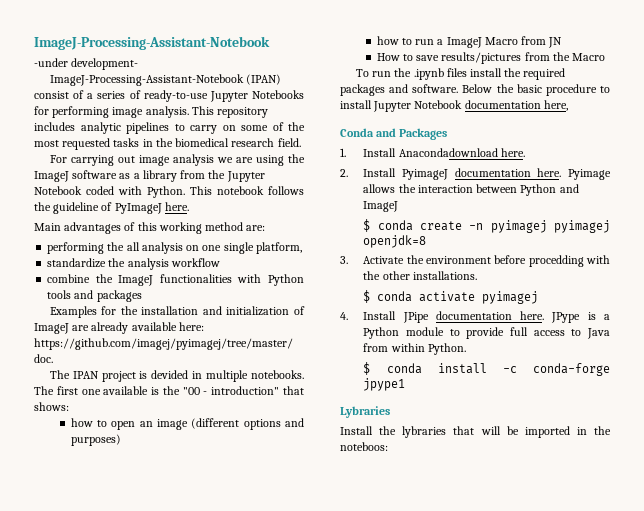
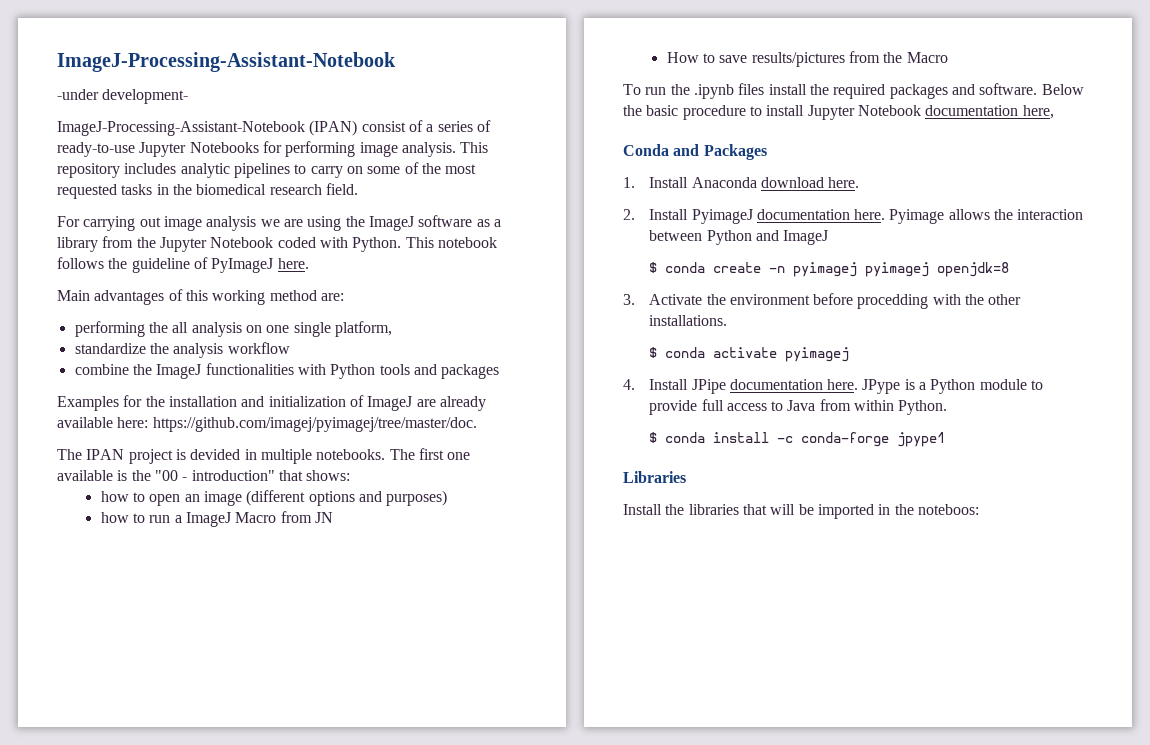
- 1. Install Anacondadownload here.
+ 1. Install Anaconda download here.
- Lybraries
+ Libraries
- Install the lybraries that will be imported in the noteboos:
+ Install the libraries that will be imported in the noteboos:

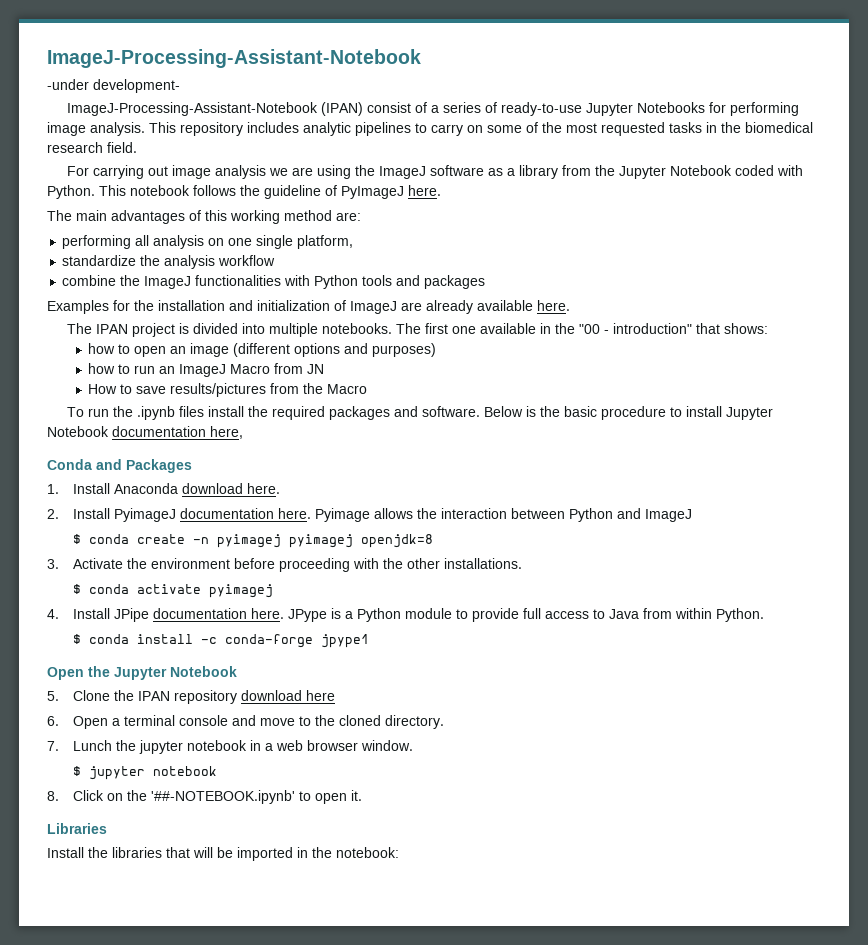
- Main advantages of this working method are:
+ The main advantages of this working method are:
- performing the all analysis on one single platform,
+ performing all analysis on one single platform,
- Examples for the installation and initialization of ImageJ are already available here: https://github.com/imagej/pyimagej/tree/master/doc.
+ Examples for the installation and initialization of ImageJ are already available here.
- The IPAN project is devided in multiple notebooks.
+ The IPAN project is divided into multiple notebooks.
- The first one available is the "00 - introduction" that shows:
+ The first one available in the "00 - introduction" that shows:
- how to run a ImageJ Macro from JN
+ how to run an ImageJ Macro from JN
- Below the basic procedure to install Jupyter Notebook documentation here,
+ Below is the basic procedure to install Jupyter Notebook documentation here,
- 3. Activate the environment before procedding with the other installations.
+ 3. Activate the environment before proceeding with the other installations.
+ Open the Jupyter Notebook
+ 5. Clone the IPAN repository download here
+ 6. Open a terminal console and move to the cloned directory.
+ 7. Lunch the jupyter notebook in a web browser window.
+ $ jupyter notebook
+ 8. Click on the '##-NOTEBOOK.ipynb' to open it.
- Install the libraries that will be imported in the noteboos:
+ Install the libraries that will be imported in the notebook:

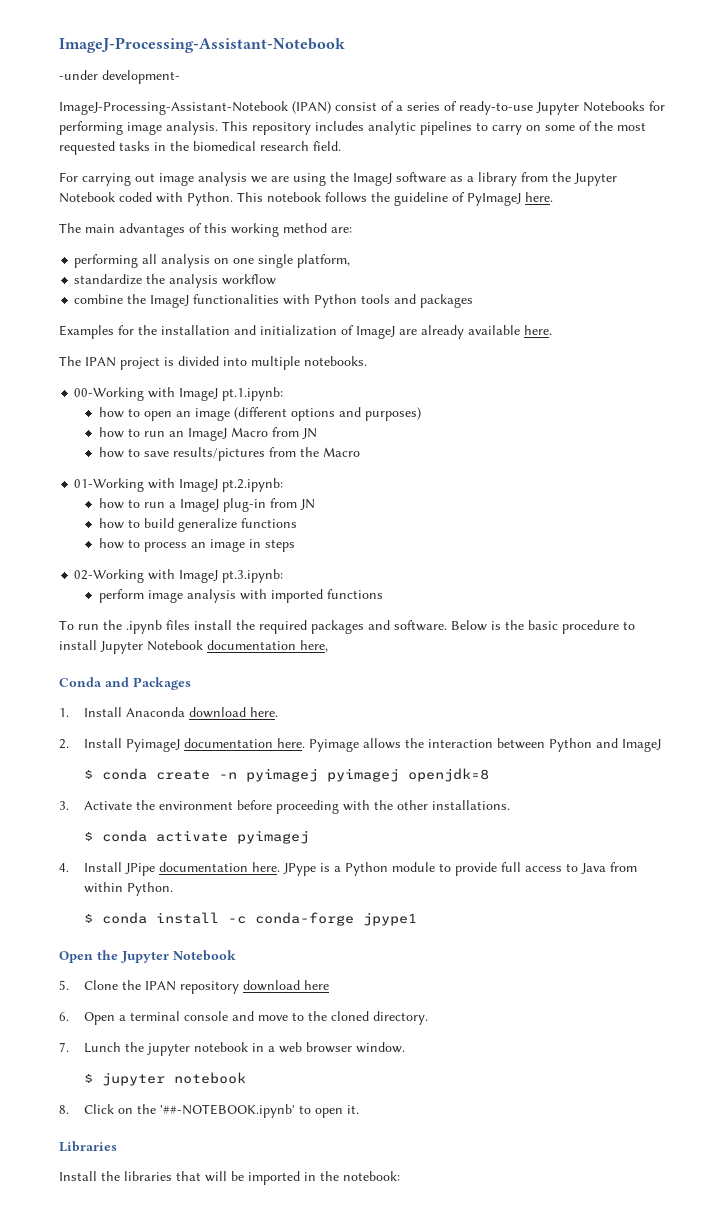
- The IPAN project is divided into multiple notebooks. The first one available in the "00 - introduction" that shows:
+ The IPAN project is divided into multiple notebooks.
+ 00-Working with ImageJ pt.1.ipynb:
- How to save results/pictures from the Macro
+ how to save results/pictures from the Macro
+ 01-Working with ImageJ pt.2.ipynb:
+ how to run a ImageJ plug-in from JN
+ how to build generalize functions
+ how to process an image in steps
+ 02-Working with ImageJ pt.3.ipynb:
+ perform image analysis with imported functions

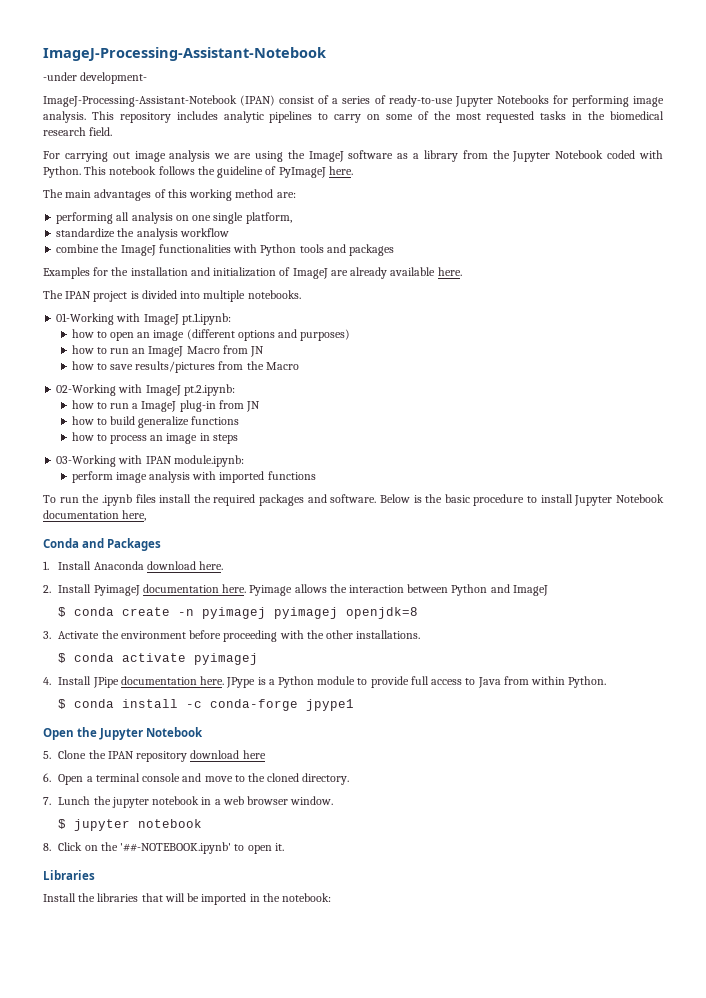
- 00-Working with ImageJ pt.1.ipynb:
+ 01-Working with ImageJ pt.1.ipynb:
- 01-Working with ImageJ pt.2.ipynb:
+ 02-Working with ImageJ pt.2.ipynb:
- 02-Working with ImageJ pt.3.ipynb:
+ 03-Working with IPAN module.ipynb:

